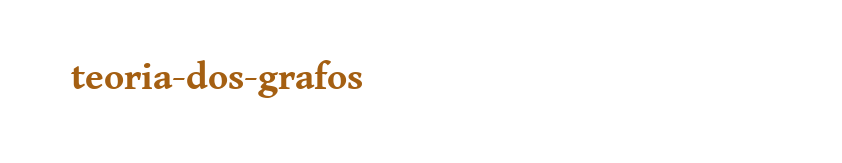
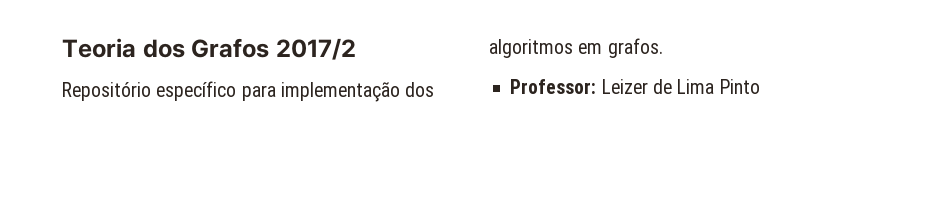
- teoria-dos-grafos
+ Teoria dos Grafos 2017/2
+ Repositório específico para implementação dos algoritmos em grafos.
+ Professor: Leizer de Lima Pinto

